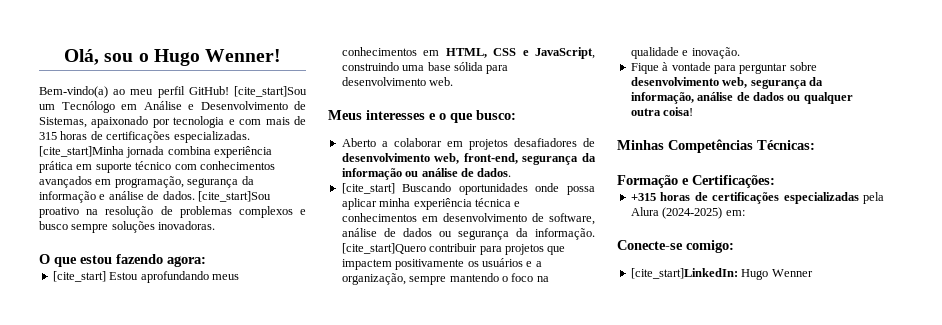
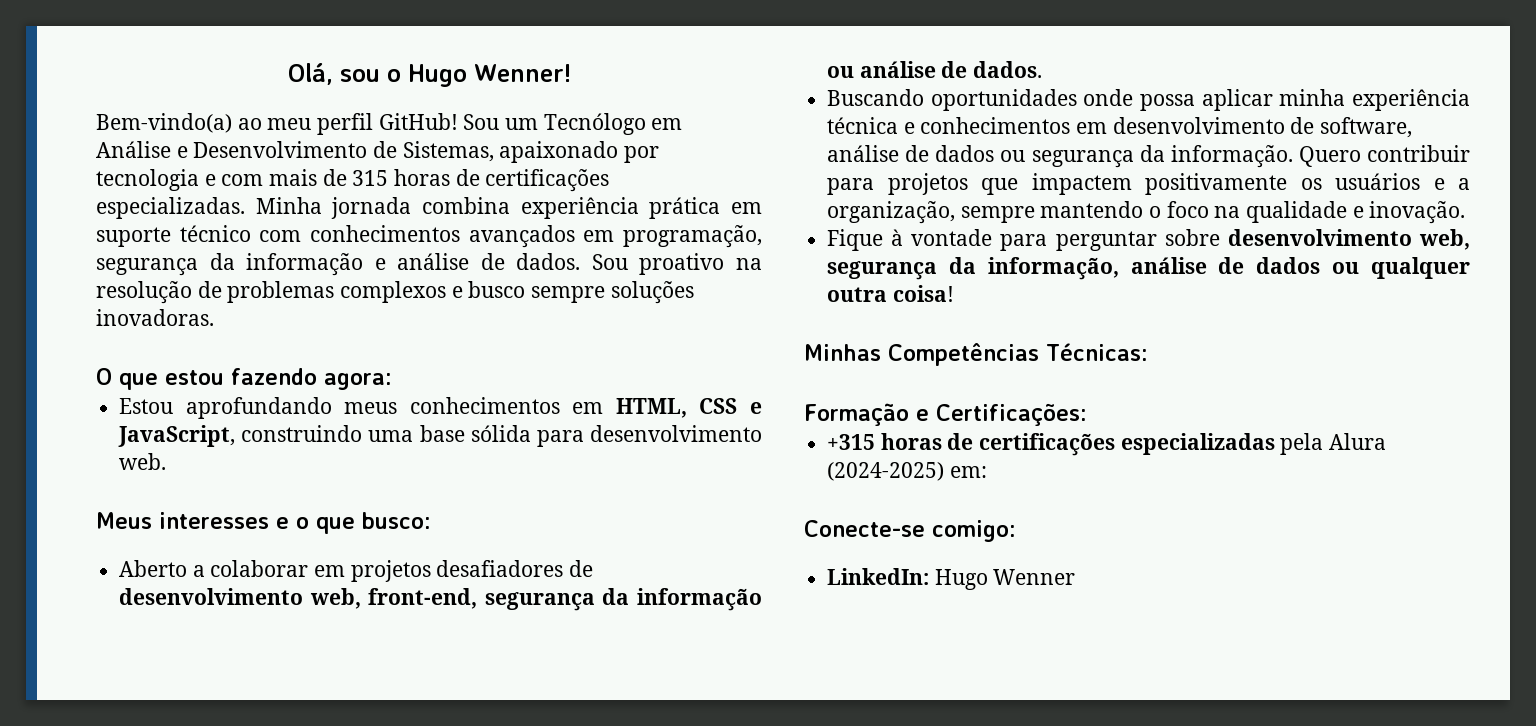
- [cite_start]Sou um Tecnólogo em Análise e Desenvolvimento de Sistemas, apaixonado por tecnologia e com mais de 315 horas de certificações especializadas.
+ Sou um Tecnólogo em Análise e Desenvolvimento de Sistemas, apaixonado por tecnologia e com mais de 315 horas de certificações especializadas.
- [cite_start]Minha jornada combina experiência prática em suporte técnico com conhecimentos avançados em programação, segurança da informação e análise de dados.
+ Minha jornada combina experiência prática em suporte técnico com conhecimentos avançados em programação, segurança da informação e análise de dados.
- [cite_start]Sou proativo na resolução de problemas complexos e busco sempre soluções inovadoras.
+ Sou proativo na resolução de problemas complexos e busco sempre soluções inovadoras.
- [cite_start] Estou aprofundando meus conhecimentos em HTML, CSS e JavaScript, construindo uma base sólida para desenvolvimento web.
+ Estou aprofundando meus conhecimentos em HTML, CSS e JavaScript, construindo uma base sólida para desenvolvimento web.
- [cite_start] Buscando oportunidades onde possa aplicar minha experiência técnica e conhecimentos em desenvolvimento de software, análise de dados ou segurança da informação.
+ Buscando oportunidades onde possa aplicar minha experiência técnica e conhecimentos em desenvolvimento de software, análise de dados ou segurança da informação.
- [cite_start]Quero contribuir para projetos que impactem positivamente os usuários e a organização, sempre mantendo o foco na qualidade e inovação.
+ Quero contribuir para projetos que impactem positivamente os usuários e a organização, sempre mantendo o foco na qualidade e inovação.
- [cite_start]LinkedIn: Hugo Wenner
+ LinkedIn: Hugo Wenner

